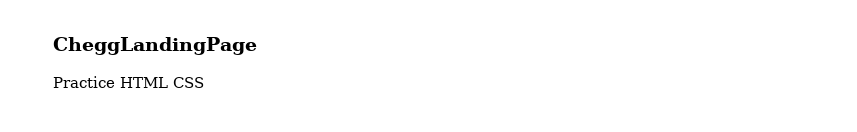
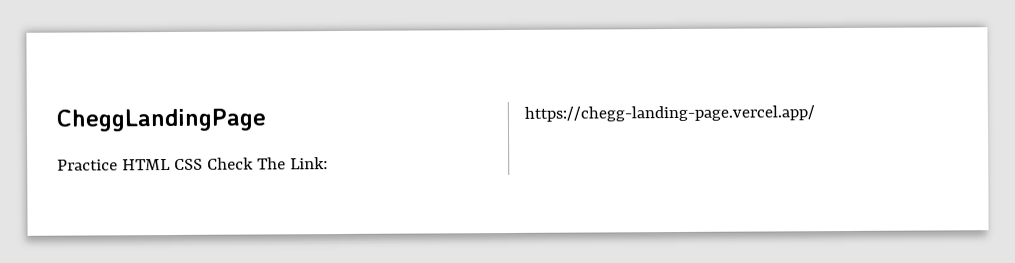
- Practice HTML CSS
+ Practice HTML CSS Check The Link: https://chegg-landing-page.vercel.app/

